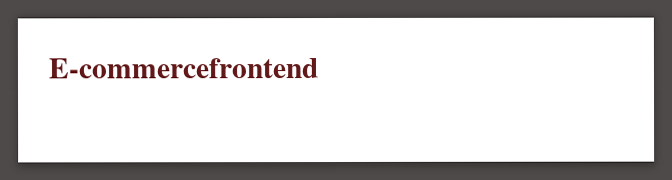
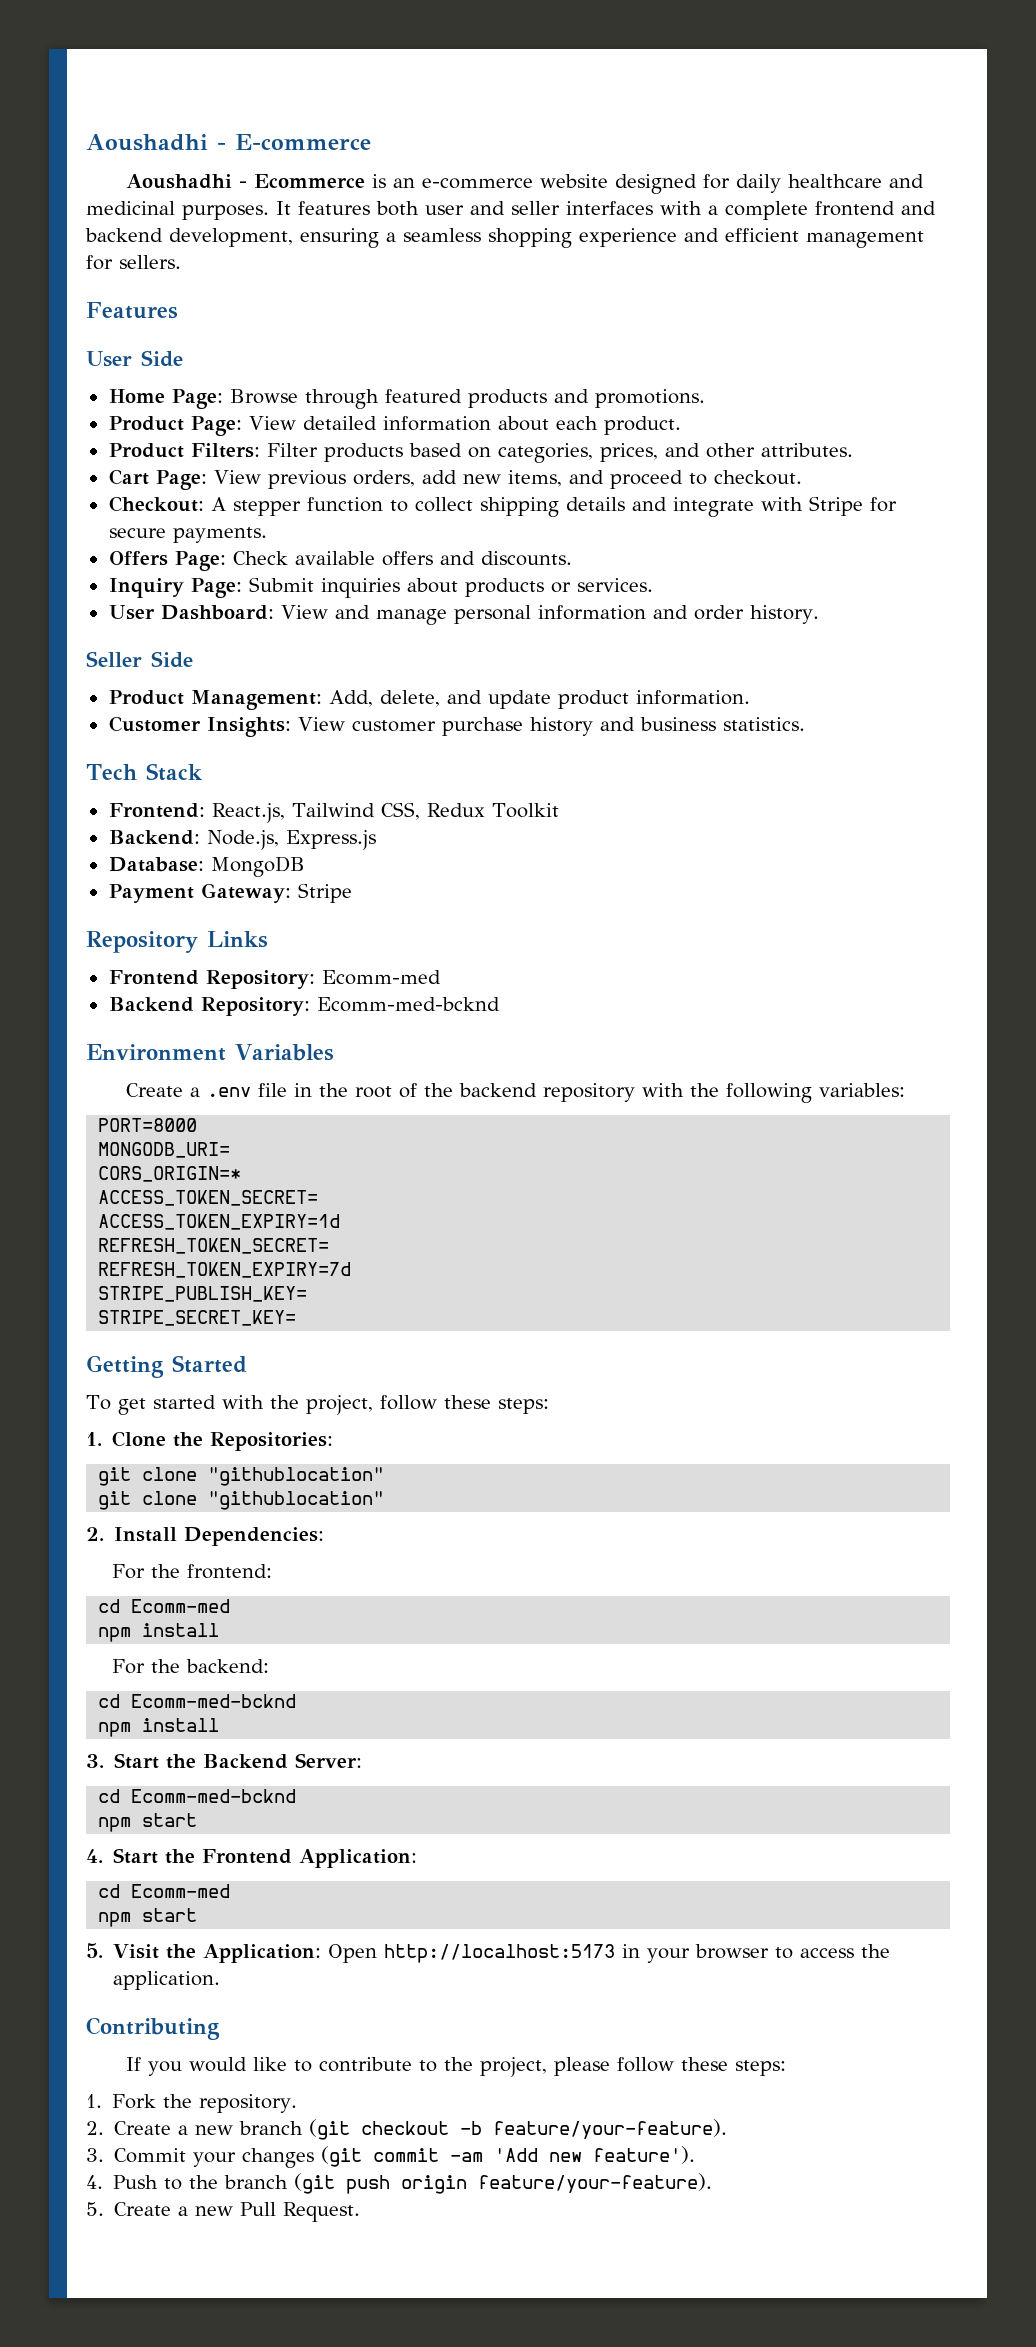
- E-commercefrontend
+ Aoushadhi - E-commerce
+ Aoushadhi - Ecommerce is an e-commerce website designed for daily healthcare and medicinal purposes. It features both user and seller interfaces with a complete frontend and backend development, ensuring a seamless shopping experience and efficient management for sellers.
+ Features
+ User Side
+ Home Page: Browse through featured products and promotions.
+ Product Page: View detailed information about each product.
+ Product Filters: Filter products based on categories, prices, and other attributes.
+ Cart Page: View previous orders, add new items, and proceed to checkout.
+ Checkout: A stepper function to collect shipping details and integrate with Stripe for secure payments.
+ Offers Page: Check available offers and discounts.
+ Inquiry Page: Submit inquiries about products or services.
+ User Dashboard: View and manage personal information and order history.
+ Seller Side
+ Product Management: Add, delete, and update product information.
+ Customer Insights: View customer purchase history and business statistics.
+ Tech Stack
+ Frontend: React.js, Tailwind CSS, Redux Toolkit
+ Backend: Node.js, Express.js
+ Database: MongoDB
+ Payment Gateway: Stripe
+ Repository Links
+ Frontend Repository: Ecomm-med
+ Backend Repository: Ecomm-med-bcknd
+ Environment Variables
+ Create a .env file in the root of the backend repository with the following variables:
+ PORT=8000
+ MONGODB_URI=
+ CORS_ORIGIN=*
+ ACCESS_TOKEN_SECRET=
+ ACCESS_TOKEN_EXPIRY=1d
+ REFRESH_TOKEN_SECRET=
+ REFRESH_TOKEN_EXPIRY=7d
+ STRIPE_PUBLISH_KEY=
+ STRIPE_SECRET_KEY=
+ Getting Started
+ To get started with the project, follow these steps:
+ 1. Clone the Repositories:
+ git clone "githublocation"
+ git clone "githublocation"
+ 2. Install Dependencies:
+ For the frontend:
+ cd Ecomm-med
+ npm install
+ For the backend:
+ cd Ecomm-med-bcknd
+ npm install
+ 3. Start the Backend Server:
+ cd Ecomm-med-bcknd
+ npm start
+ 4. Start the Frontend Application:
+ cd Ecomm-med
+ npm start
+ 5. Visit the Application: Open http://localhost:5173 in your browser to access the application.
+ Contributing
+ If you would like to contribute to the project, please follow these steps:
+ 1. Fork the repository.
+ 2. Create a new branch (git checkout -b feature/your-feature).
+ 3. Commit your changes (git commit -am 'Add new feature').
+ 4. Push to the branch (git push origin feature/your-feature).
+ 5. Create a new Pull Request.

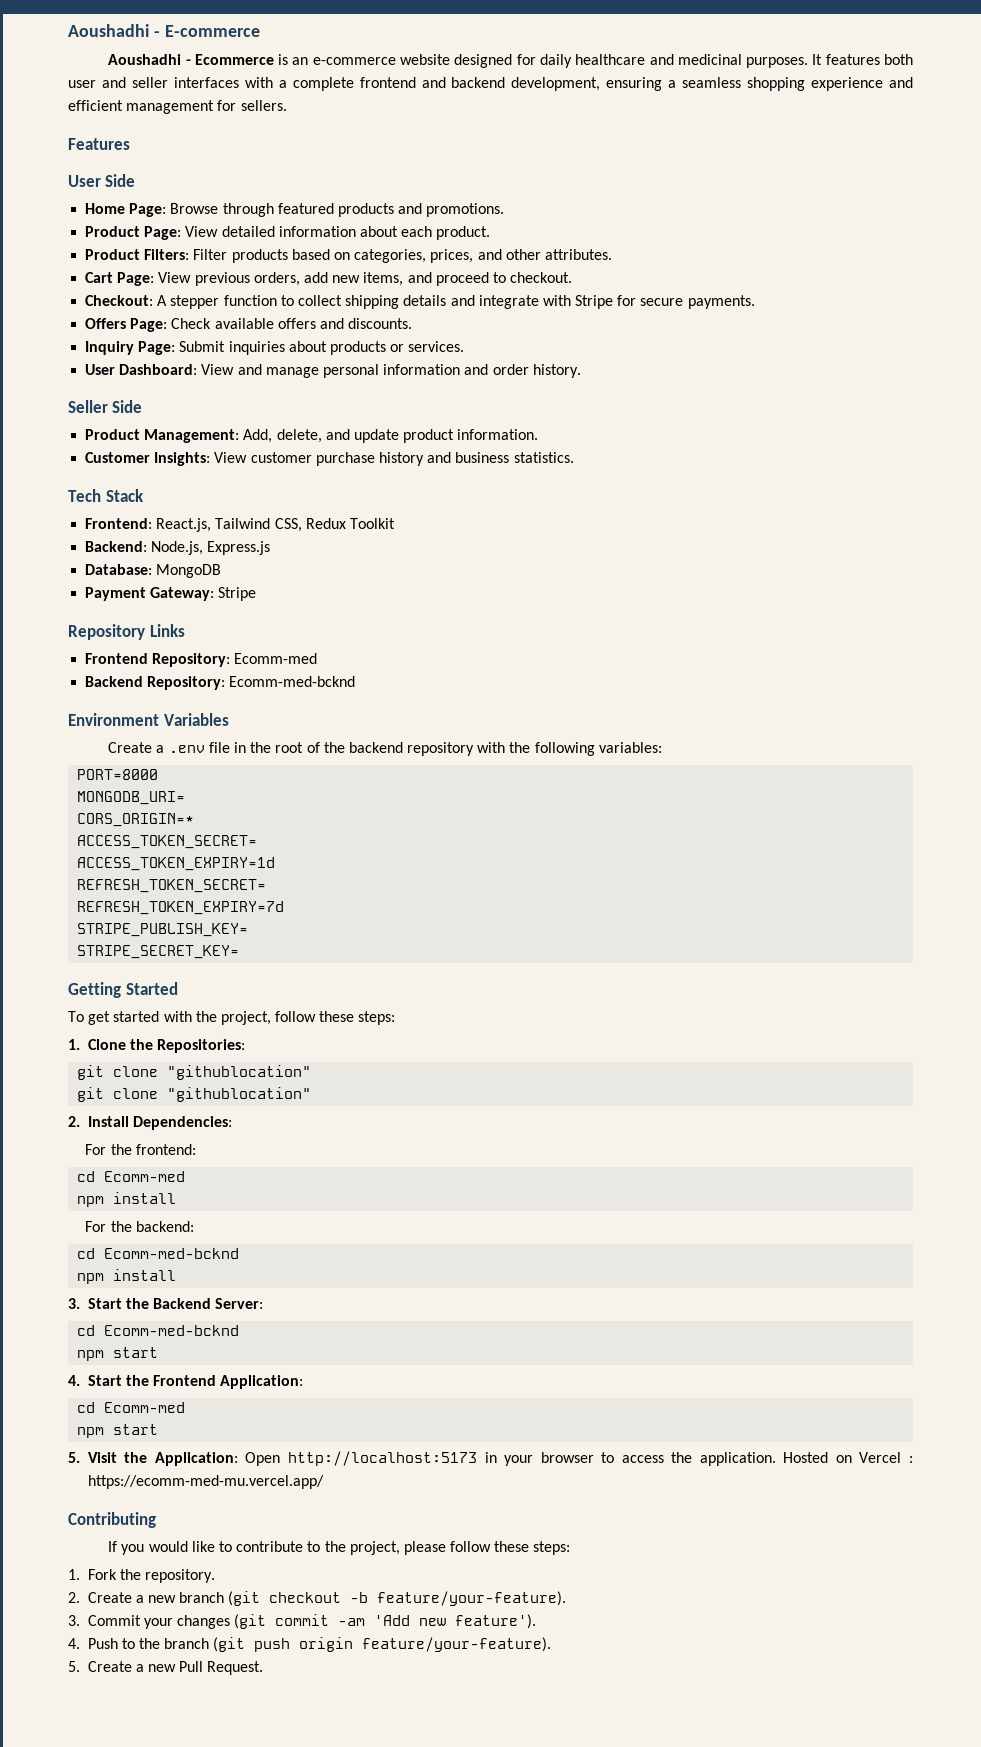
+ Hosted on Vercel : https://ecomm-med-mu.vercel.app/

